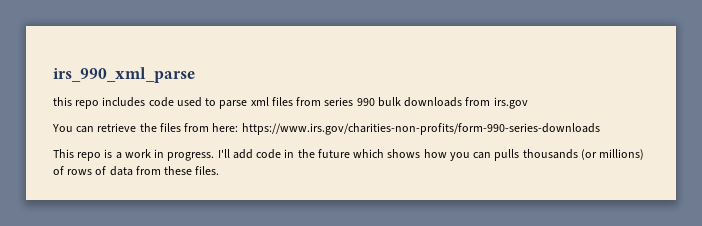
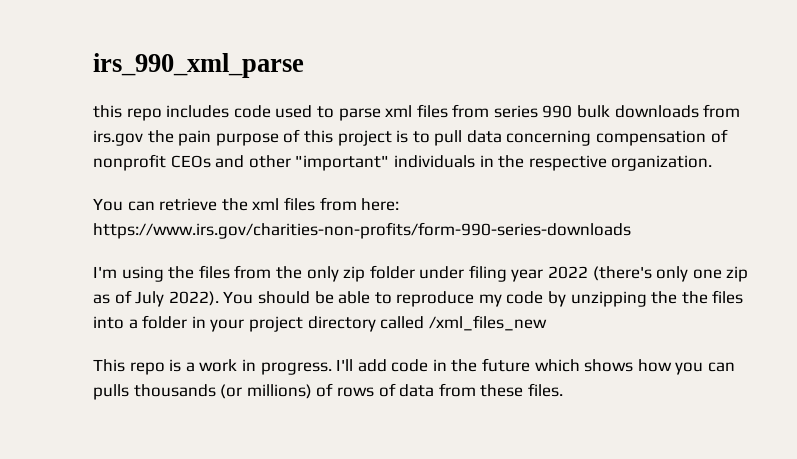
- this repo includes code used to parse xml files from series 990 bulk downloads from irs.gov
+ this repo includes code used to parse xml files from series 990 bulk downloads from irs.gov the pain purpose of this project is to pull data concerning compensation of nonprofit CEOs and other "important" individuals in the respective organization.
- You can retrieve the files from here: https://www.irs.gov/charities-non-profits/form-990-series-downloads
+ You can retrieve the xml files from here: https://www.irs.gov/charities-non-profits/form-990-series-downloads
+ I'm using the files from the only zip folder under filing year 2022 (there's only one zip as of July 2022). You should be able to reproduce my code by unzipping the the files into a folder in your project directory called /xml_files_new

